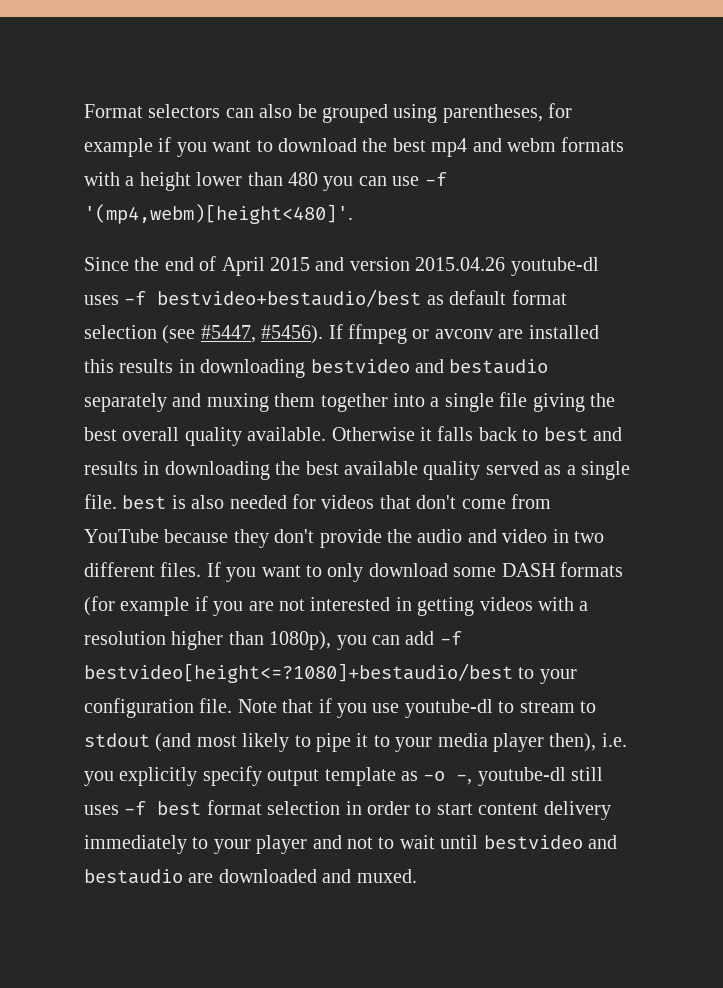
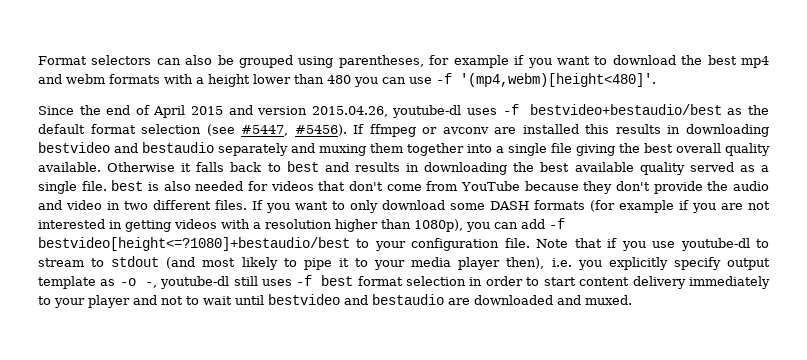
- Since the end of April 2015 and version 2015.04.26 youtube-dl uses -f bestvideo+bestaudio/best as default format selection (see #5447, #5456).
+ Since the end of April 2015 and version 2015.04.26, youtube-dl uses -f bestvideo+bestaudio/best as the default format selection (see #5447, #5456).

